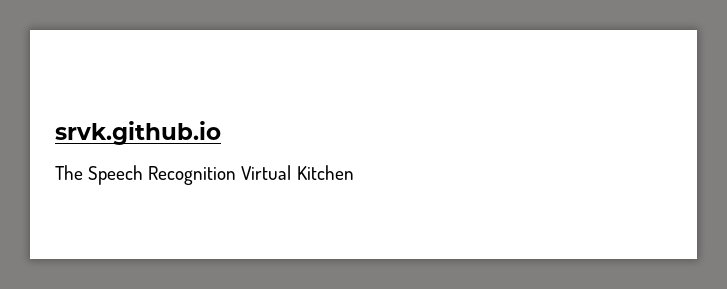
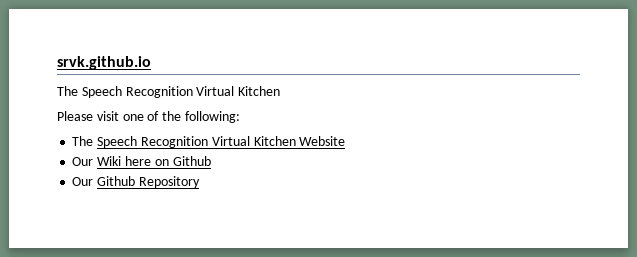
+ Please visit one of the following:
+ The Speech Recognition Virtual Kitchen Website
+ Our Wiki here on Github
+ Our Github Repository

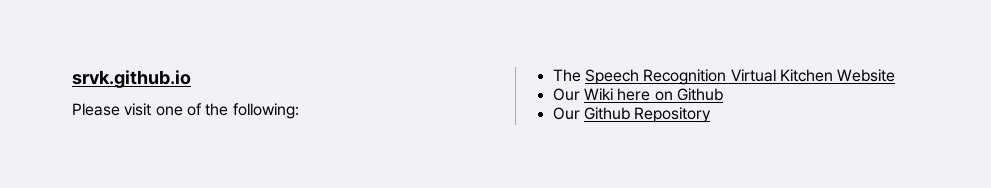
  srvk.github.io
- The Speech Recognition Virtual Kitchen

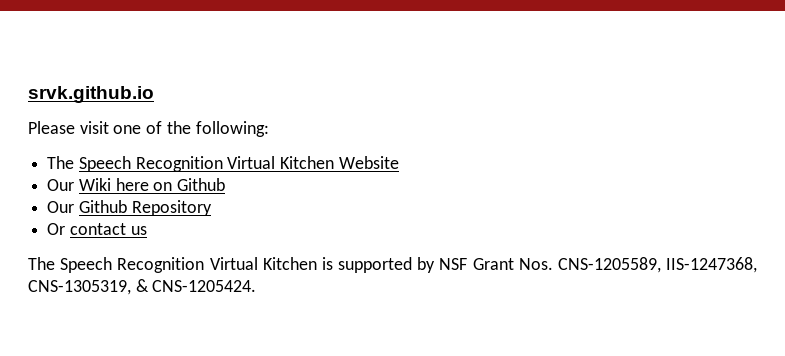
+ Or contact us
+ The Speech Recognition Virtual Kitchen is supported by NSF Grant Nos. CNS-1205589, IIS-1247368, CNS-1305319, & CNS-1205424.

